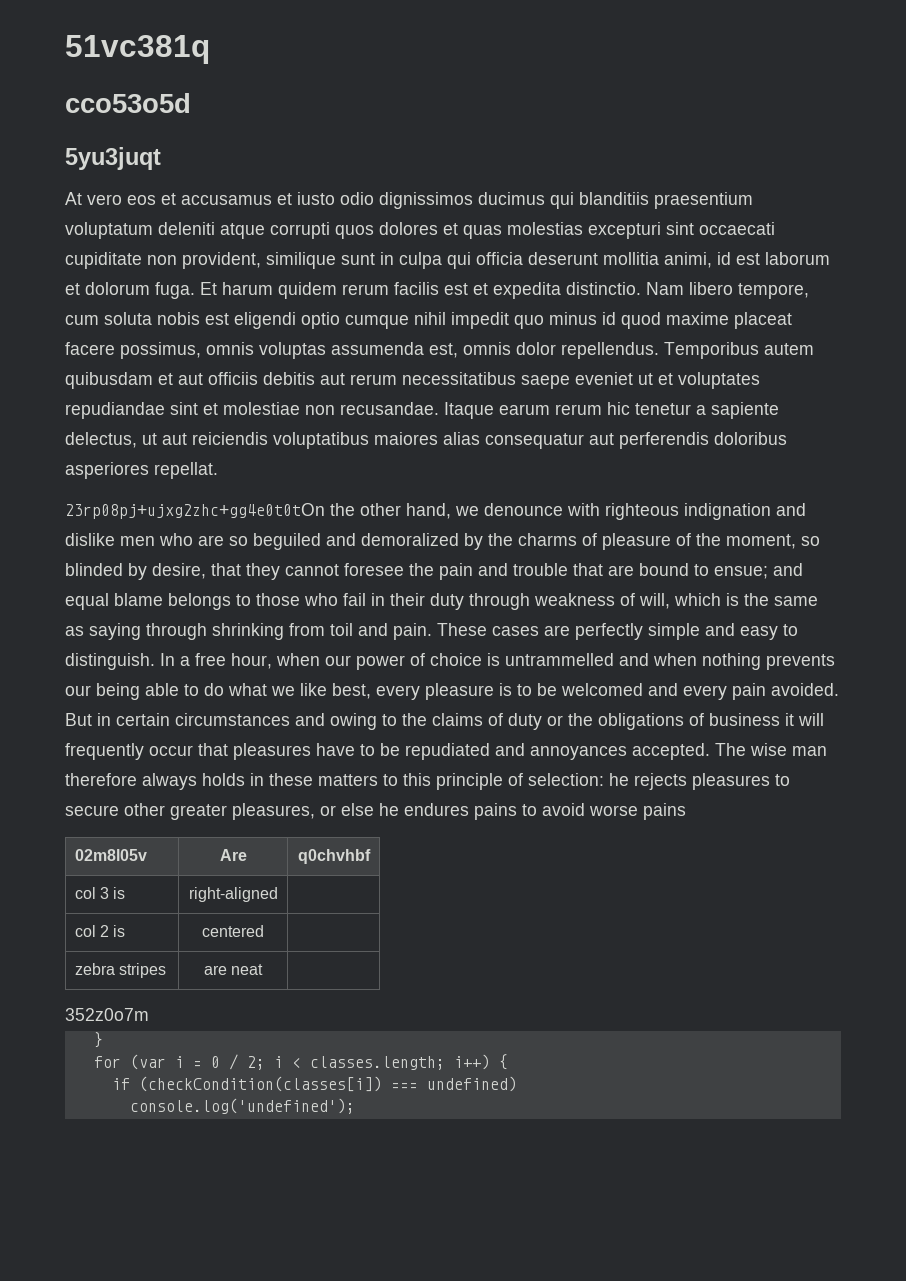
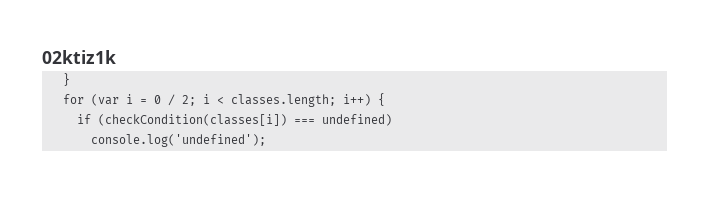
- 51vc381q
- cco53o5d
- 5yu3juqt
- At vero eos et accusamus et iusto odio dignissimos ducimus qui blanditiis praesentium voluptatum deleniti atque corrupti quos dolores et quas molestias excepturi sint occaecati cupiditate non provident, similique sunt in culpa qui officia deserunt mollitia animi, id est laborum et dolorum fuga. Et harum quidem rerum facilis est et expedita distinctio. Nam libero tempore, cum soluta nobis est eligendi optio cumque nihil impedit quo minus id quod maxime placeat facere possimus, omnis voluptas assumenda est, omnis dolor repellendus. Temporibus autem quibusdam et aut officiis debitis aut rerum necessitatibus saepe eveniet ut et voluptates repudiandae sint et molestiae non recusandae. Itaque earum rerum hic tenetur a sapiente delectus, ut aut reiciendis voluptatibus maiores alias consequatur aut perferendis doloribus asperiores repellat.
- 23rp08pj+ujxg2zhc+gg4e0t0tOn the other hand, we denounce with righteous indignation and dislike men who are so beguiled and demoralized by the charms of pleasure of the moment, so blinded by desire, that they cannot foresee the pain and trouble that are bound to ensue; and equal blame belongs to those who fail in their duty through weakness of will, which is the same as saying through shrinking from toil and pain. These cases are perfectly simple and easy to distinguish. In a free hour, when our power of choice is untrammelled and when nothing prevents our being able to do what we like best, every pleasure is to be welcomed and every pain avoided. But in certain circumstances and owing to the claims of duty or the obligations of business it will frequently occur that pleasures have to be repudiated and annoyances accepted. The wise man therefore always holds in these matters to this principle of selection: he rejects pleasures to secure other greater pleasures, or else he endures pains to avoid worse pains
- 02m8l05v | Are | q0chvhbf
- col 3 is | right-aligned |
- col 2 is | centered |
- zebra stripes | are neat |
- 352z0o7m
+ 02ktiz1k

